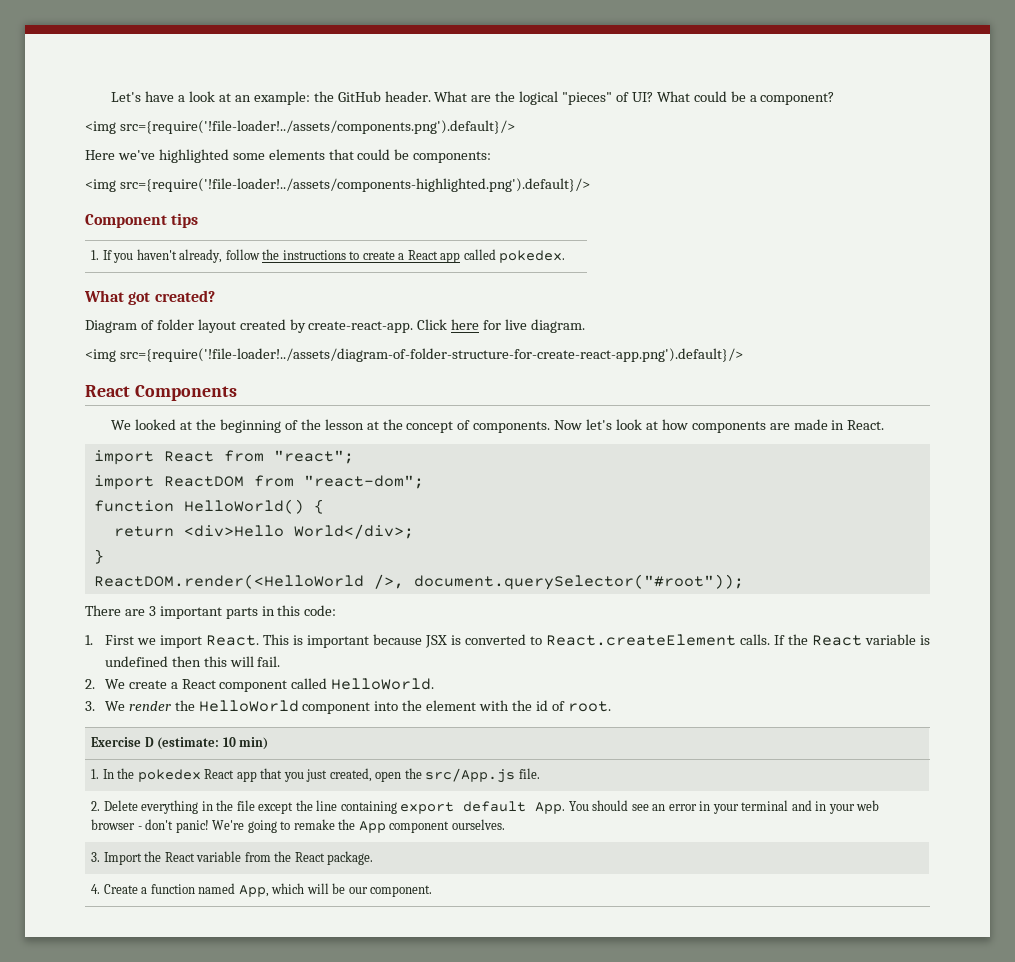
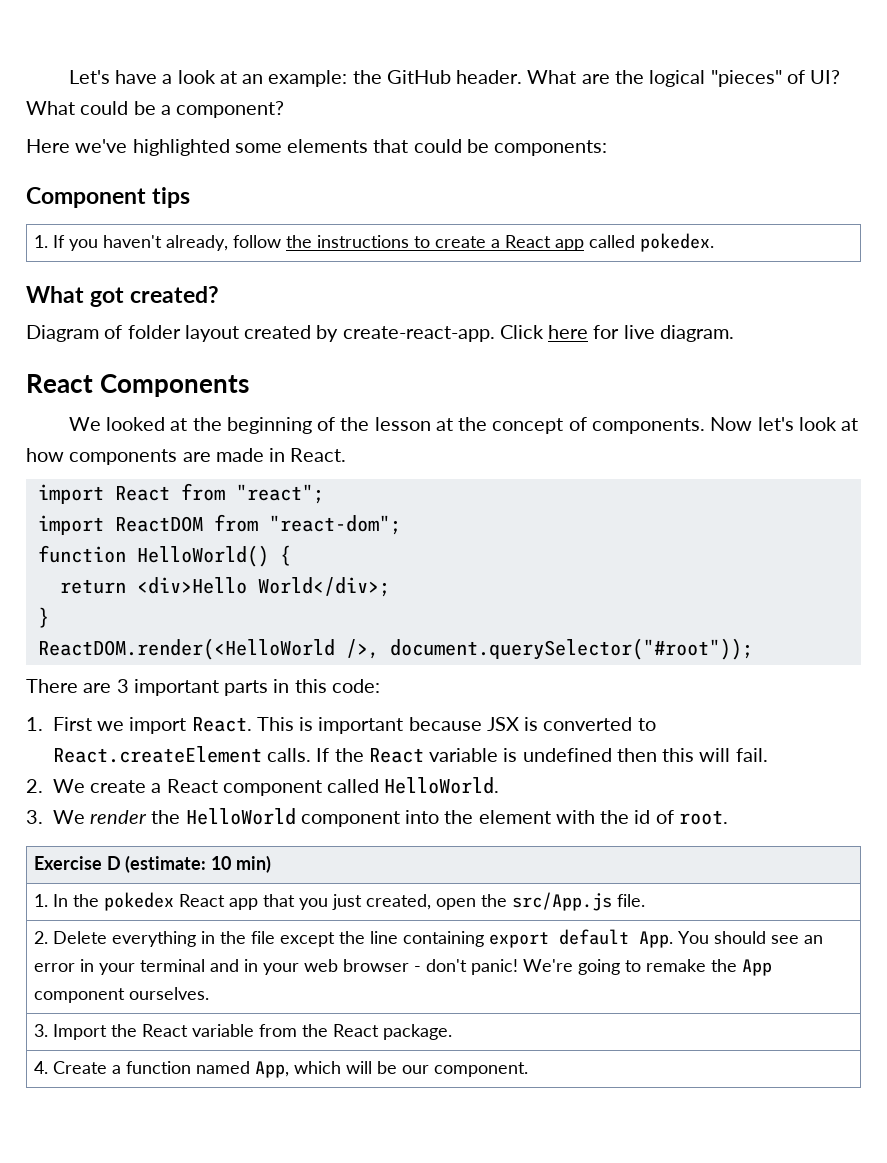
- <img src={require('!file-loader!../assets/components.png').default}/>
- <img src={require('!file-loader!../assets/components-highlighted.png').default}/>
- <img src={require('!file-loader!../assets/diagram-of-folder-structure-for-create-react-app.png').default}/>

